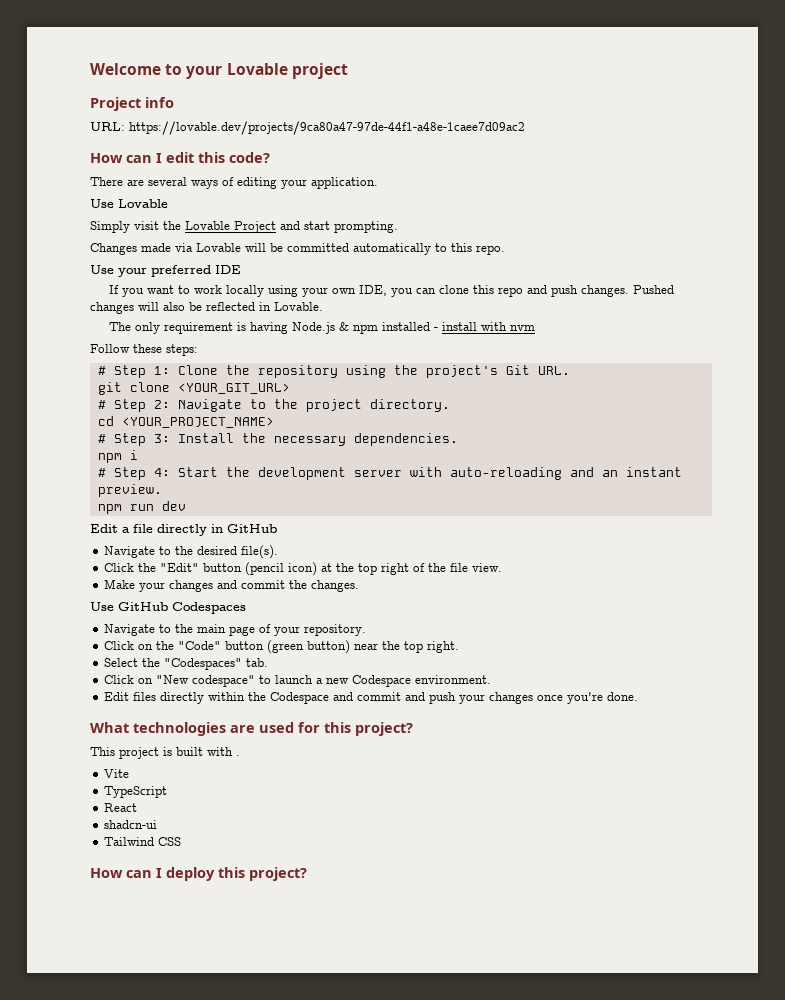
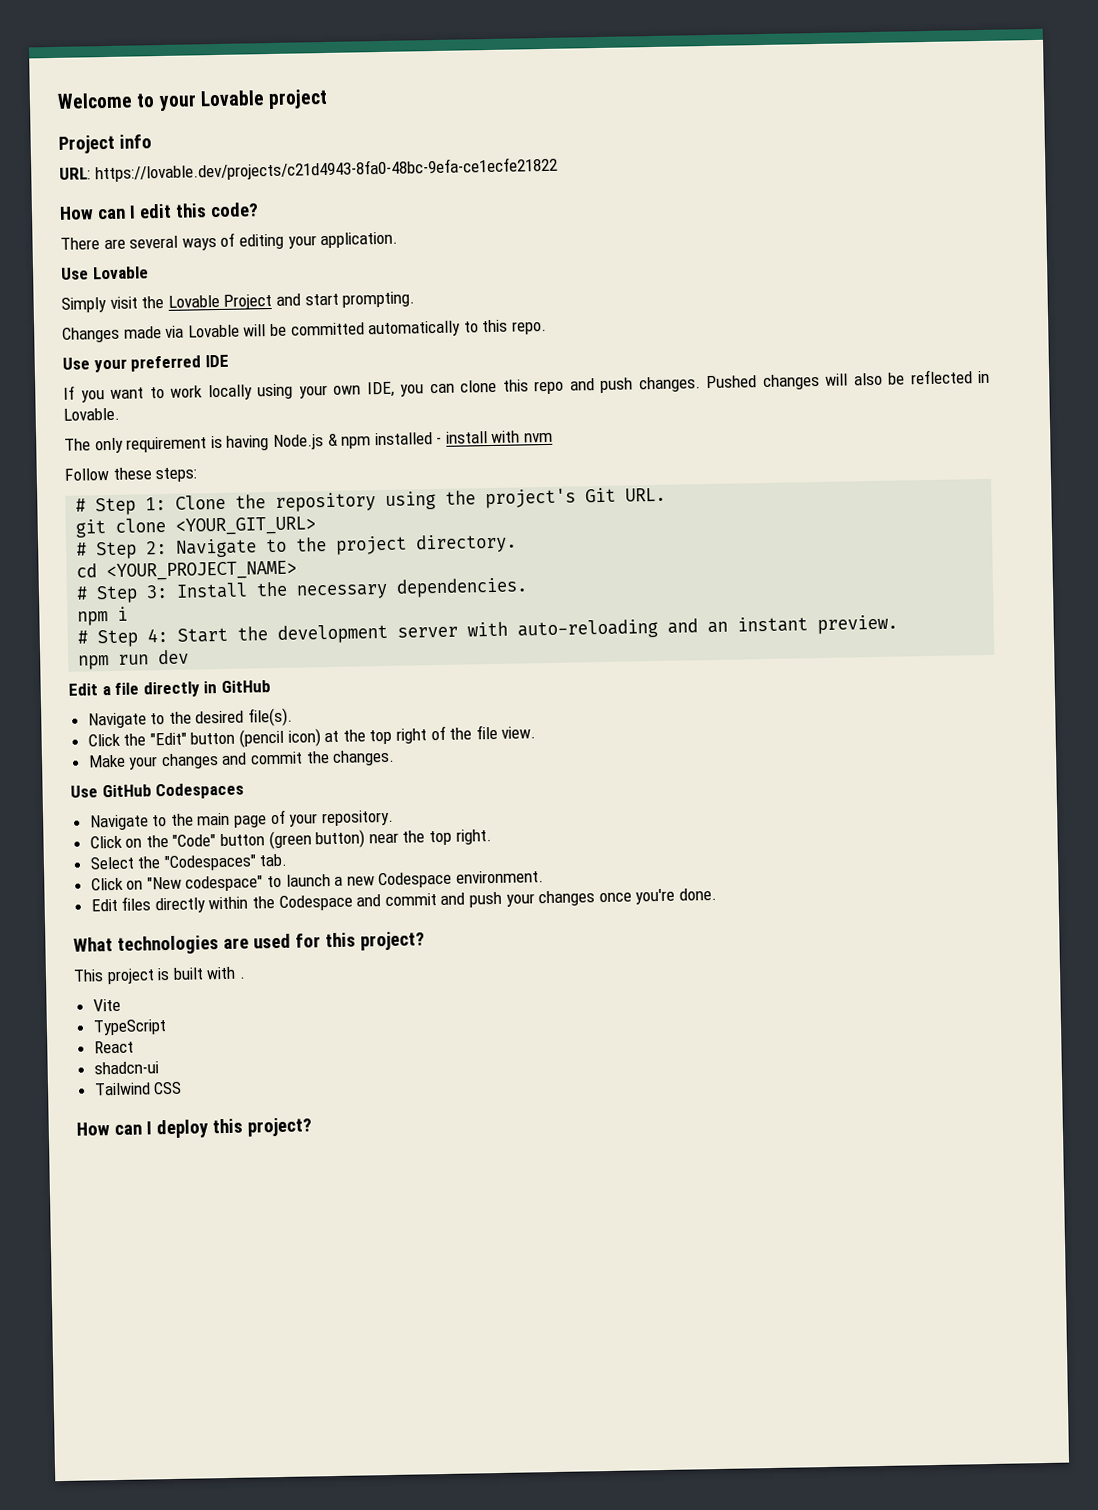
- URL: https://lovable.dev/projects/9ca80a47-97de-44f1-a48e-1caee7d09ac2
+ URL: https://lovable.dev/projects/c21d4943-8fa0-48bc-9efa-ce1ecfe21822

